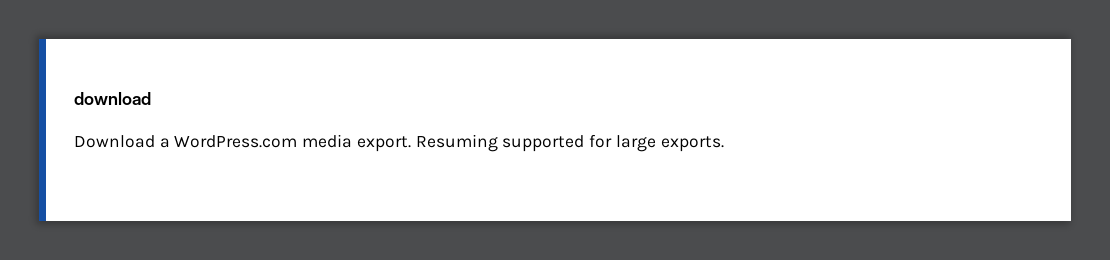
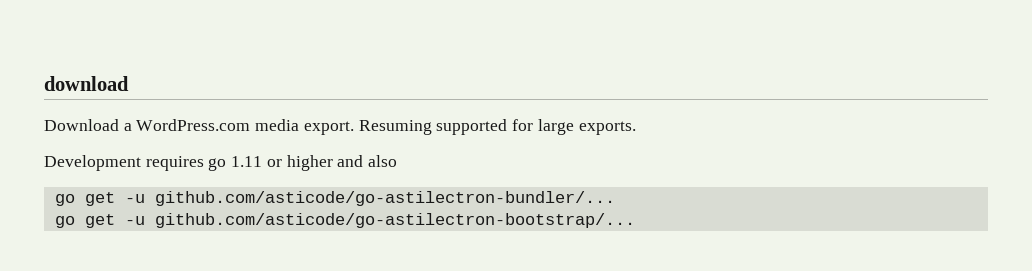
+ Development requires go 1.11 or higher and also
+ go get -u github.com/asticode/go-astilectron-bundler/...
+ go get -u github.com/asticode/go-astilectron-bootstrap/...

